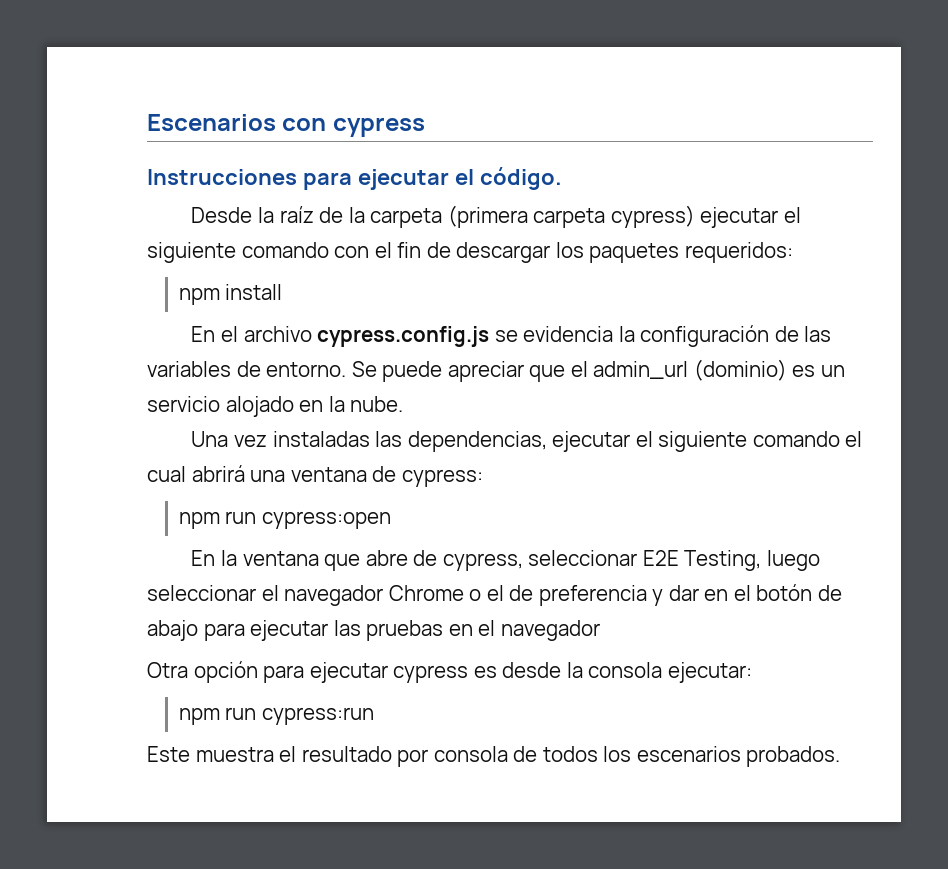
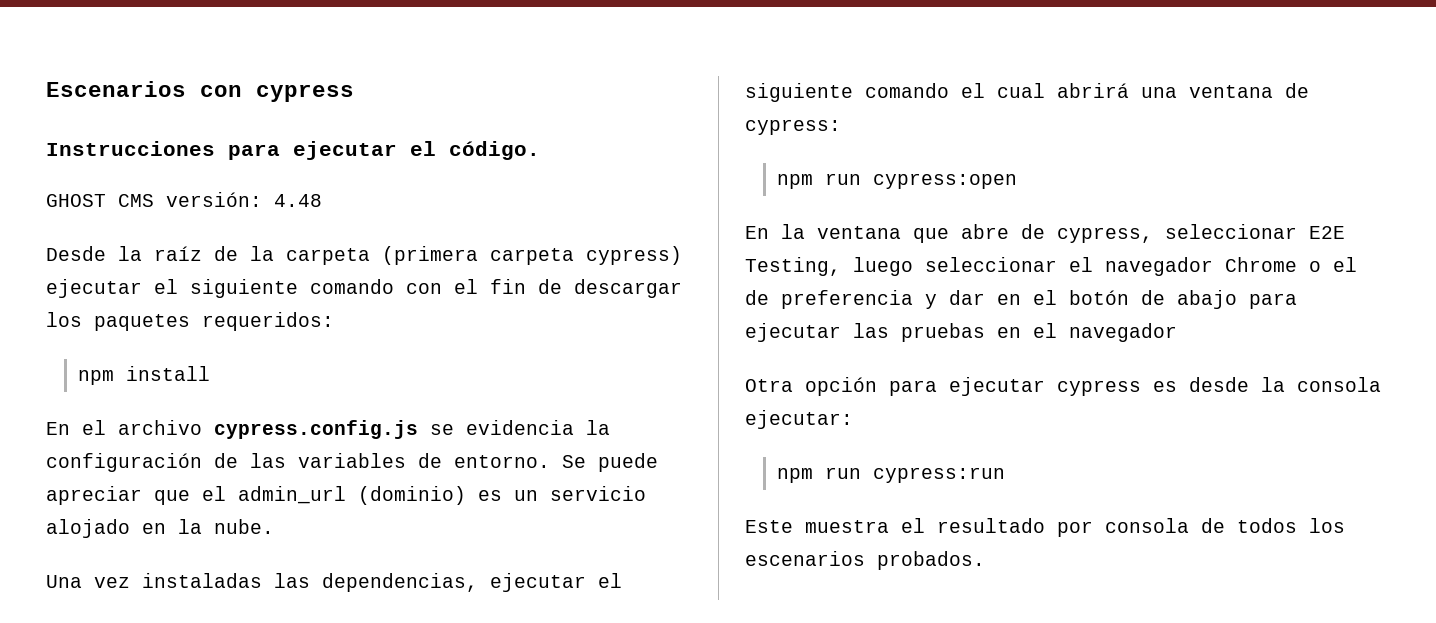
+ GHOST CMS versión: 4.48

